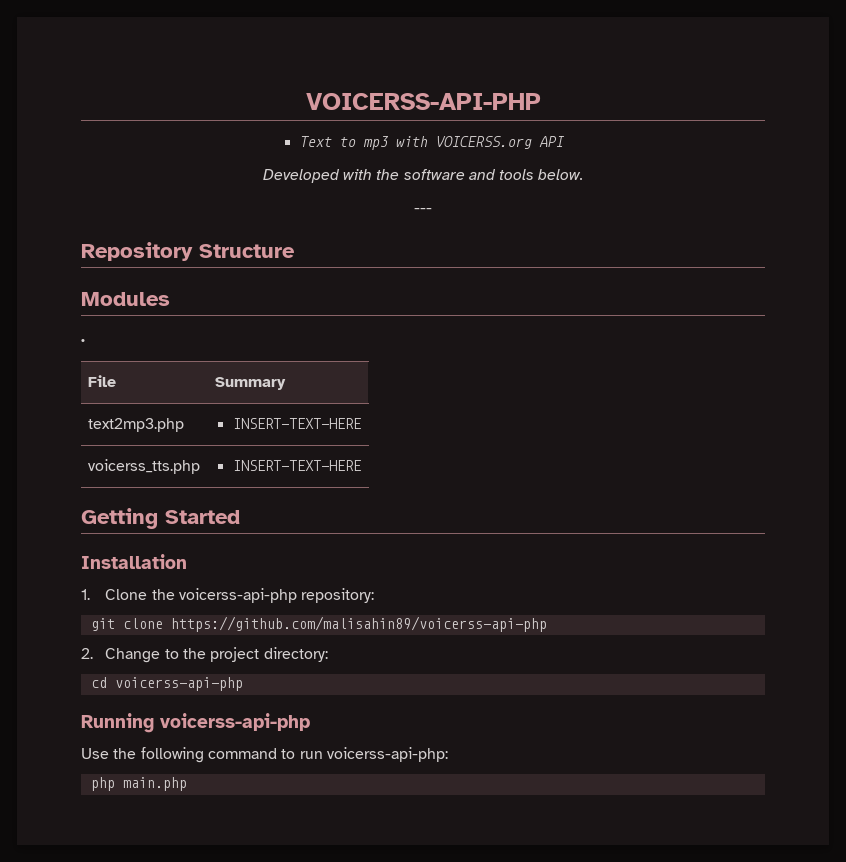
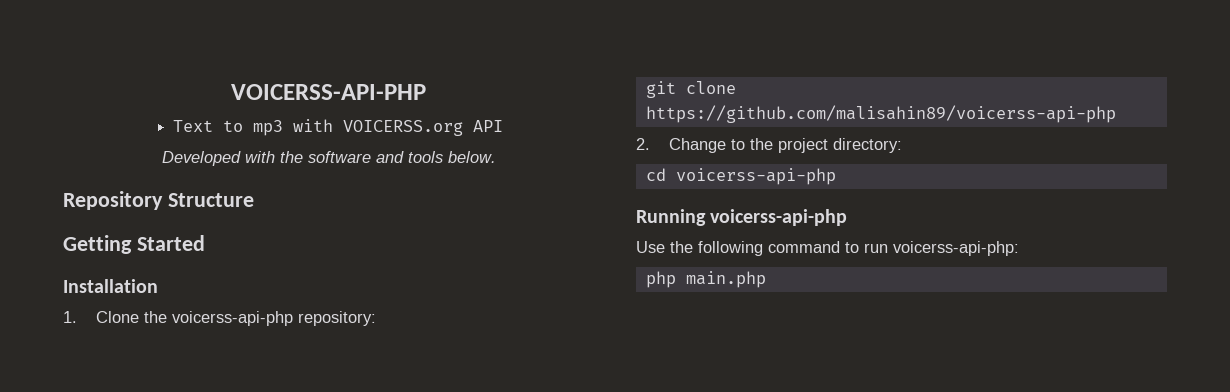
- ---
- Modules
- .
- File | Summary
- text2mp3.php | INSERT-TEXT-HERE
- voicerss_tts.php | INSERT-TEXT-HERE

